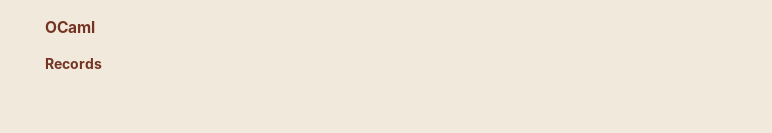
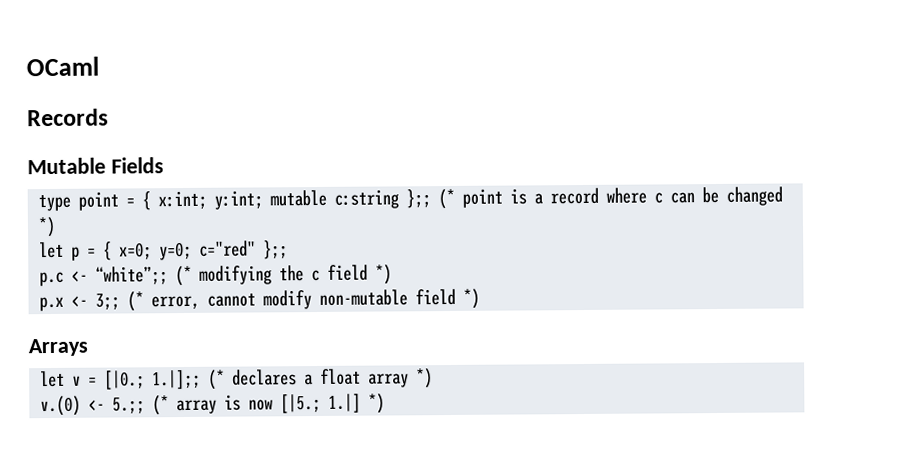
+ Mutable Fields
+ type point = { x:int; y:int; mutable c:string };; (* point is a record where c can be changed *)
+ let p = { x=0; y=0; c="red" };;
+ p.c <- “white”;; (* modifying the c field *)
+ p.x <- 3;; (* error, cannot modify non-mutable field *)
+ Arrays
+ let v = [|0.; 1.|];; (* declares a float array *)
+ v.(0) <- 5.;; (* array is now [|5.; 1.|] *)

